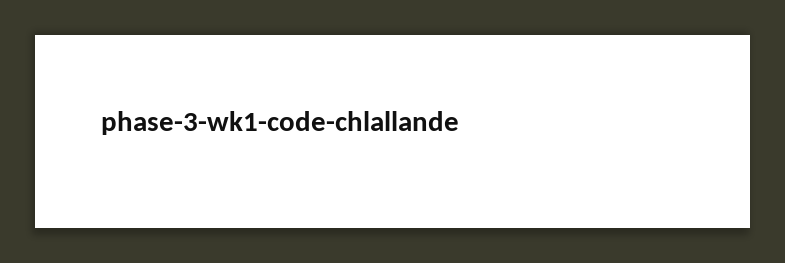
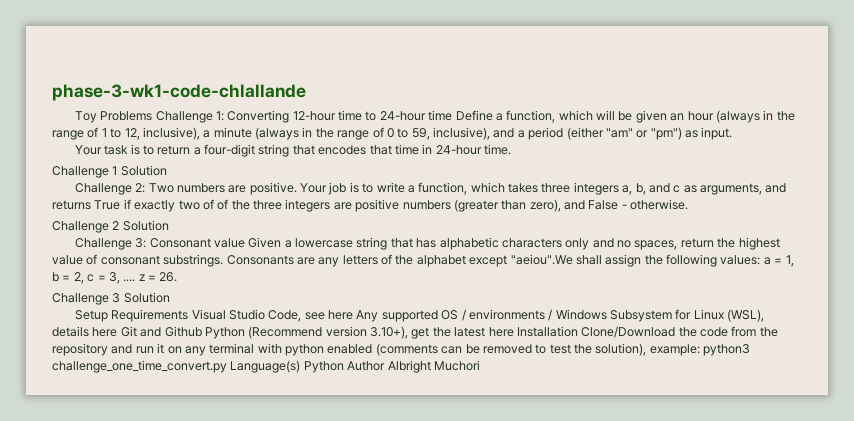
+ Toy Problems Challenge 1: Converting 12-hour time to 24-hour time Define a function, which will be given an hour (always in the range of 1 to 12, inclusive), a minute (always in the range of 0 to 59, inclusive), and a period (either "am" or "pm") as input.
+ Your task is to return a four-digit string that encodes that time in 24-hour time.
+ Challenge 1 Solution
+ Challenge 2: Two numbers are positive. Your job is to write a function, which takes three integers a, b, and c as arguments, and returns True if exactly two of of the three integers are positive numbers (greater than zero), and False - otherwise.
+ Challenge 2 Solution
+ Challenge 3: Consonant value Given a lowercase string that has alphabetic characters only and no spaces, return the highest value of consonant substrings. Consonants are any letters of the alphabet except "aeiou".We shall assign the following values: a = 1, b = 2, c = 3, .... z = 26.
+ Challenge 3 Solution
+ Setup Requirements Visual Studio Code, see here Any supported OS / environments / Windows Subsystem for Linux (WSL), details here Git and Github Python (Recommend version 3.10+), get the latest here Installation Clone/Download the code from the repository and run it on any terminal with python enabled (comments can be removed to test the solution), example: python3 challenge_one_time_convert.py Language(s) Python Author Albright Muchori

